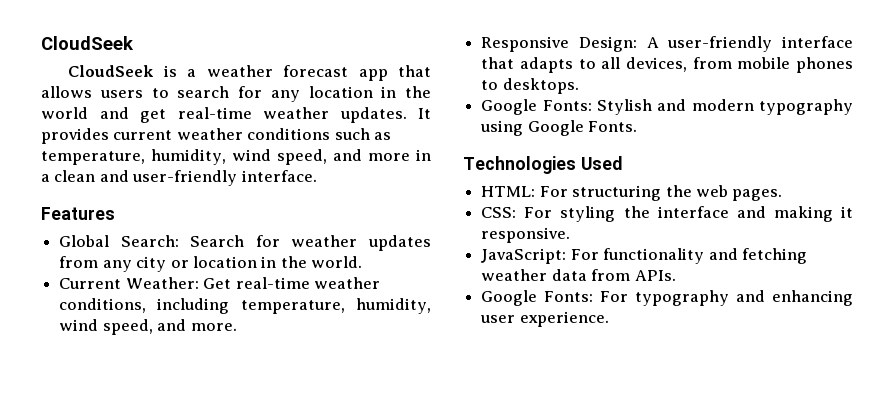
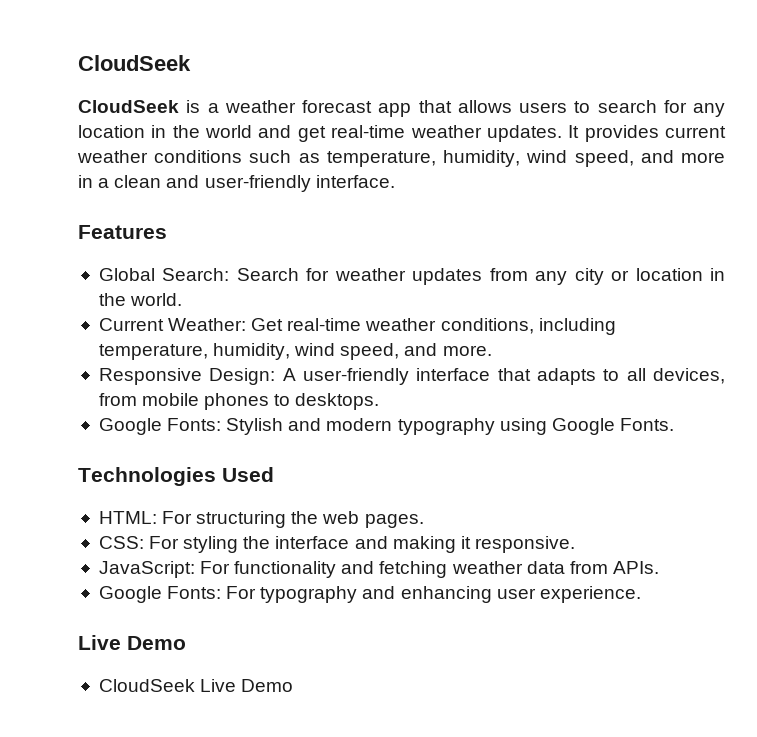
  Google Fonts: For typography and enhancing user experience.
+ Live Demo
+ CloudSeek Live Demo

